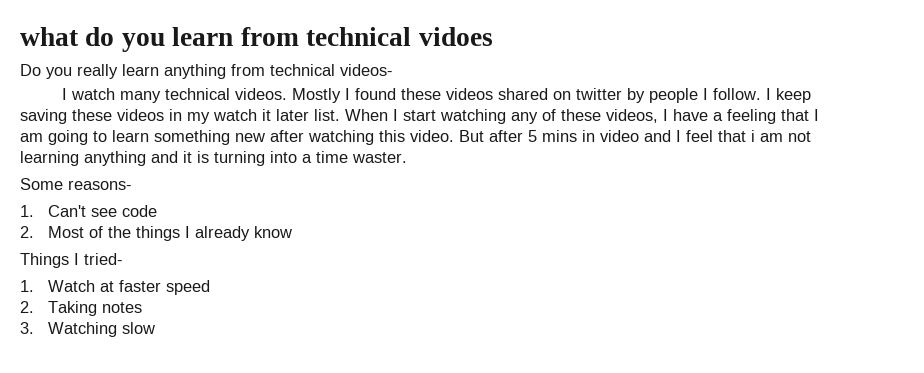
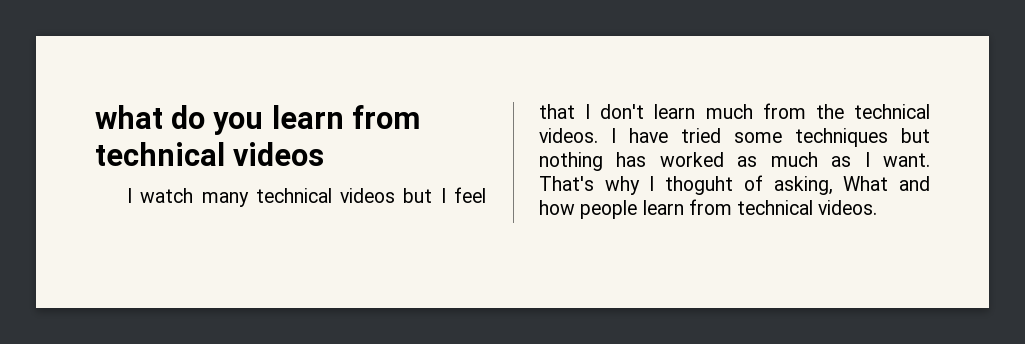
- what do you learn from technical vidoes
- Do you really learn anything from technical videos-
- I watch many technical videos. Mostly I found these videos shared on twitter by people I follow. I keep saving these videos in my watch it later list. When I start watching any of these videos, I have a feeling that I am going to learn something new after watching this video. But after 5 mins in video and I feel that i am not learning anything and it is turning into a time waster.
- Some reasons-
- 1. Can't see code
- 2. Most of the things I already know
- Things I tried-
- 1. Watch at faster speed
- 2. Taking notes
- 3. Watching slow
+ what do you learn from technical videos
+ I watch many technical videos but I feel that I don't learn much from the technical videos. I have tried some techniques but nothing has worked as much as I want. That's why I thoguht of asking, What and how people learn from technical videos.

